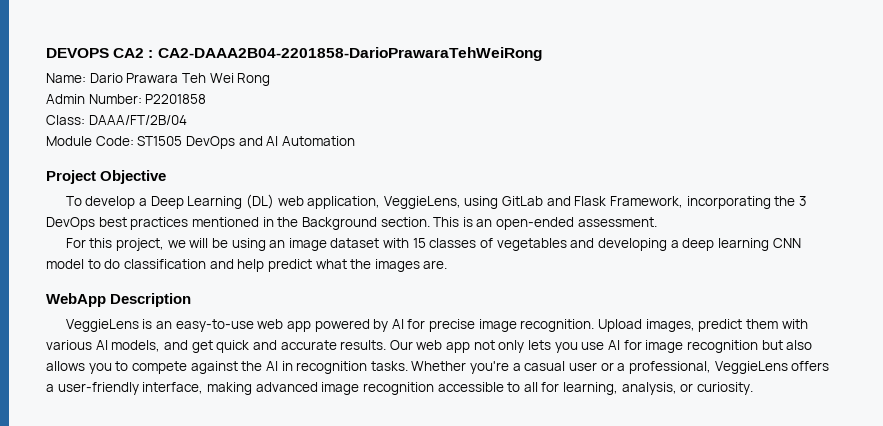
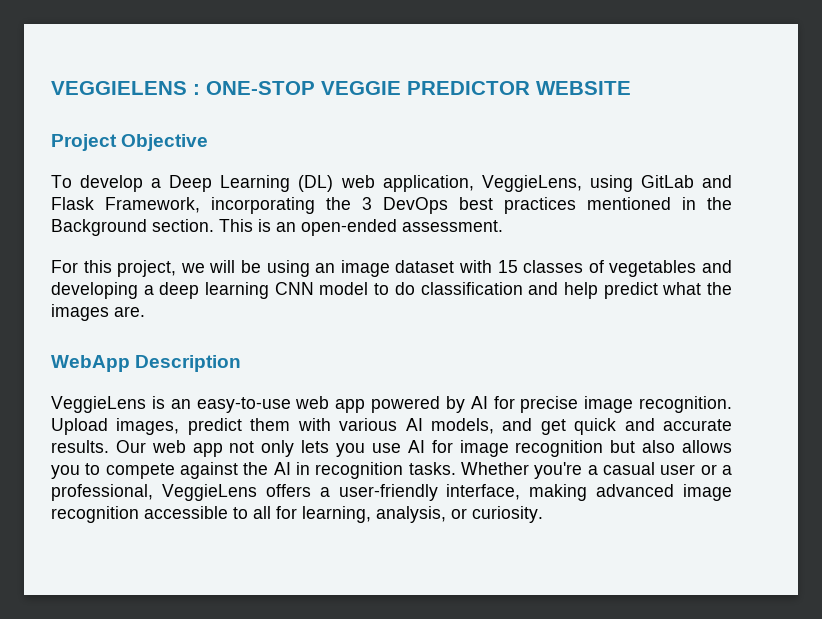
- DEVOPS CA2 : CA2-DAAA2B04-2201858-DarioPrawaraTehWeiRong
- Name: Dario Prawara Teh Wei Rong
- Admin Number: P2201858
- Class: DAAA/FT/2B/04
- Module Code: ST1505 DevOps and AI Automation
+ VEGGIELENS : ONE-STOP VEGGIE PREDICTOR WEBSITE

